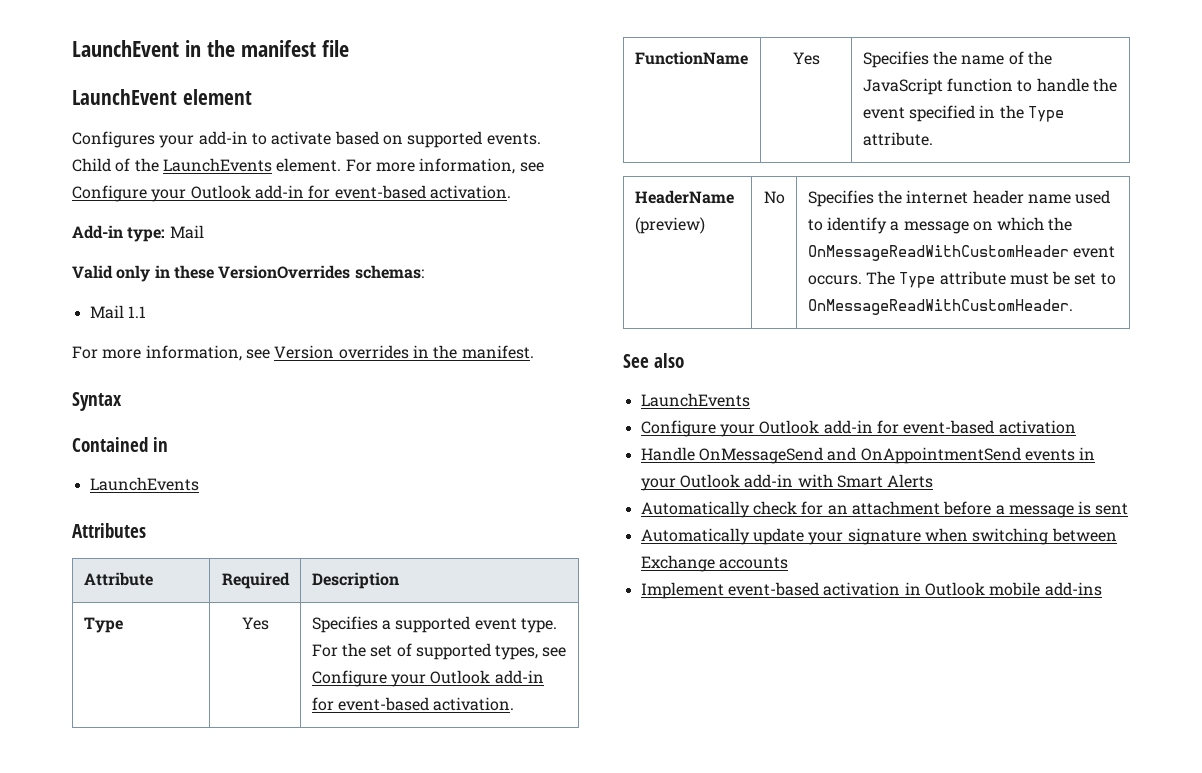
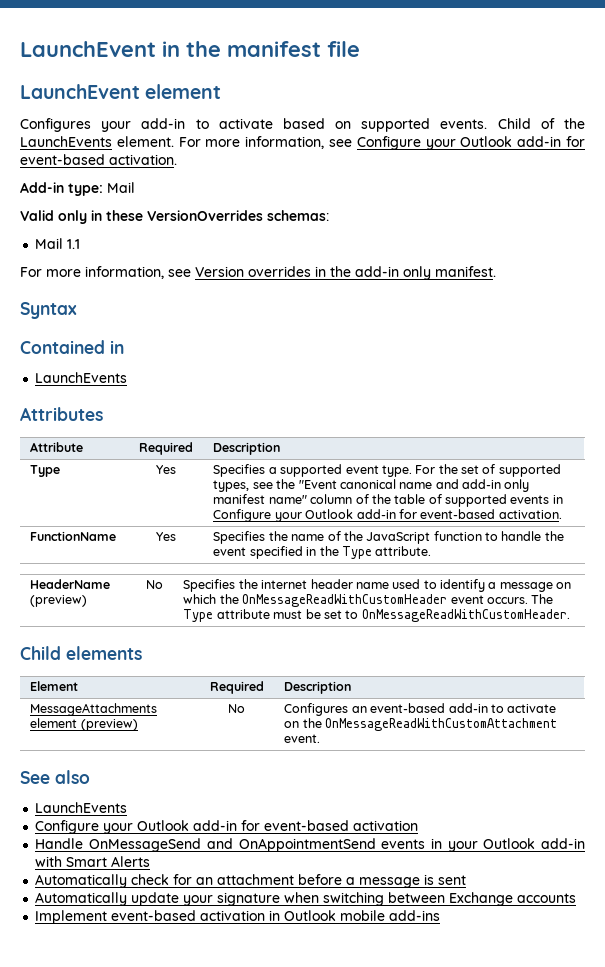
- For more information, see Version overrides in the manifest.
+ For more information, see Version overrides in the add-in only manifest.
- Type | Yes | Specifies a supported event type. For the set of supported types, see Configure your Outlook add-in for event-based activation.
+ Type | Yes | Specifies a supported event type. For the set of supported types, see the "Event canonical name and add-in only manifest name" column of the table of supported events in Configure your Outlook add-in for event-based activation.
+ Child elements
+ Element | Required | Description
+ MessageAttachments element (preview) | No | Configures an event-based add-in to activate on the OnMessageReadWithCustomAttachment event.

